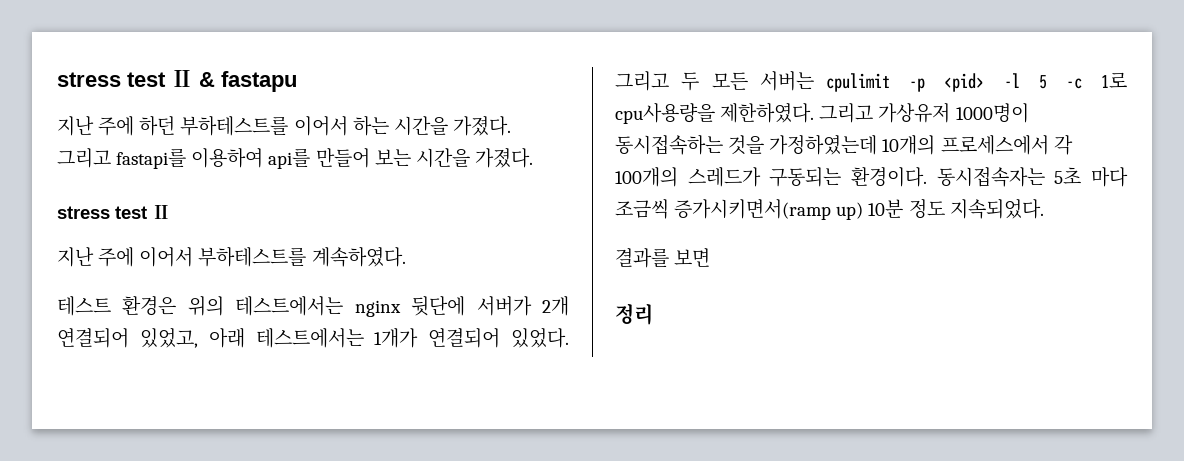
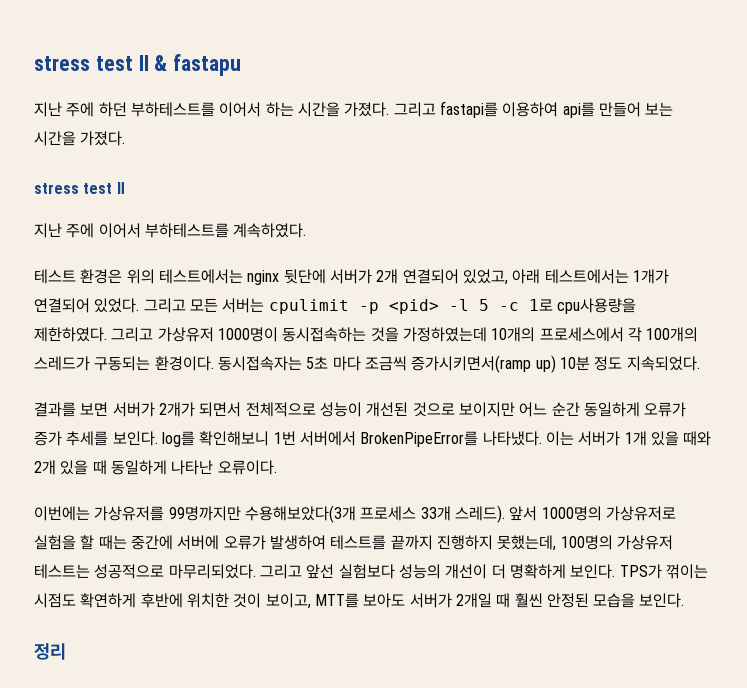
- 그리고 두 모든 서버는 cpulimit -p <pid> -l 5 -c 1로 cpu사용량을 제한하였다.
+ 그리고 모든 서버는 cpulimit -p <pid> -l 5 -c 1로 cpu사용량을 제한하였다.
- 결과를 보면
+ 결과를 보면 서버가 2개가 되면서 전체적으로 성능이 개선된 것으로 보이지만 어느 순간 동일하게 오류가 증가 추세를 보인다. log를 확인해보니 1번 서버에서 BrokenPipeError를 나타냈다. 이는 서버가 1개 있을 때와 2개 있을 때 동일하게 나타난 오류이다.
+ 이번에는 가상유저를 99명까지만 수용해보았다(3개 프로세스 33개 스레드). 앞서 1000명의 가상유저로 실험을 할 때는 중간에 서버에 오류가 발생하여 테스트를 끝까지 진행하지 못했는데, 100명의 가상유저 테스트는 성공적으로 마무리되었다. 그리고 앞선 실험보다 성능의 개선이 더 명확하게 보인다. TPS가 꺾이는 시점도 확연하게 후반에 위치한 것이 보이고, MTT를 보아도 서버가 2개일 때 훨씬 안정된 모습을 보인다.

